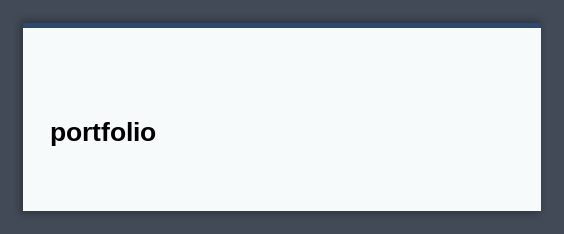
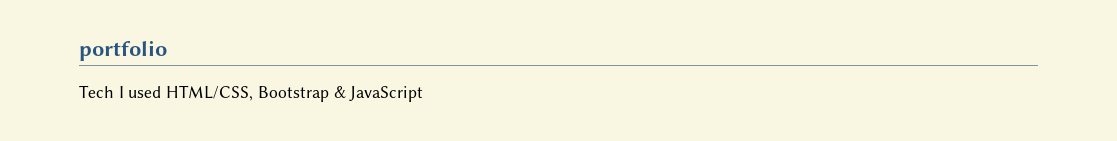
+ Tech I used HTML/CSS, Bootstrap & JavaScript

